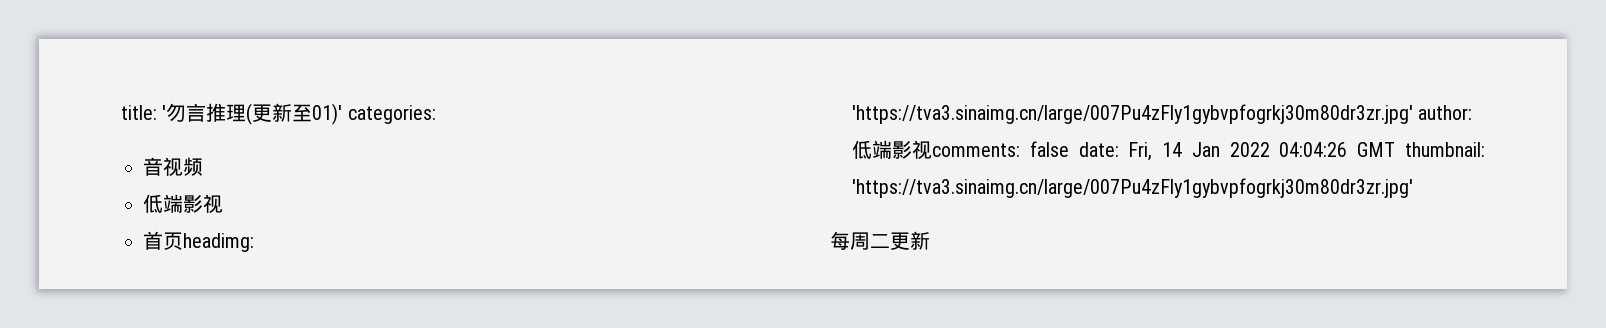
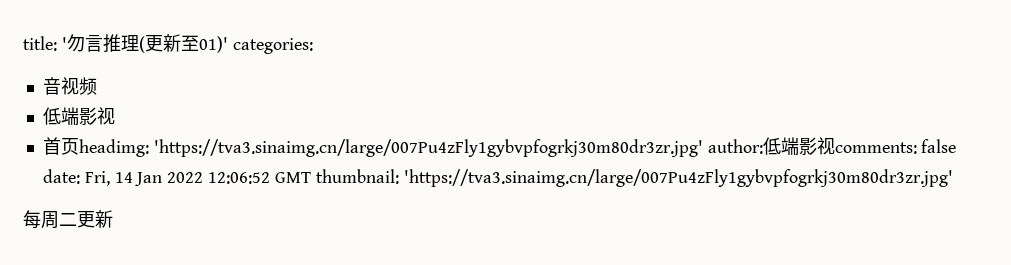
- 首页headimg: 'https://tva3.sinaimg.cn/large/007Pu4zFly1gybvpfogrkj30m80dr3zr.jpg' author:低端影视comments: false date: Fri, 14 Jan 2022 04:04:26 GMT thumbnail: 'https://tva3.sinaimg.cn/large/007Pu4zFly1gybvpfogrkj30m80dr3zr.jpg'
+ 首页headimg: 'https://tva3.sinaimg.cn/large/007Pu4zFly1gybvpfogrkj30m80dr3zr.jpg' author:低端影视comments: false date: Fri, 14 Jan 2022 12:06:52 GMT thumbnail: 'https://tva3.sinaimg.cn/large/007Pu4zFly1gybvpfogrkj30m80dr3zr.jpg'

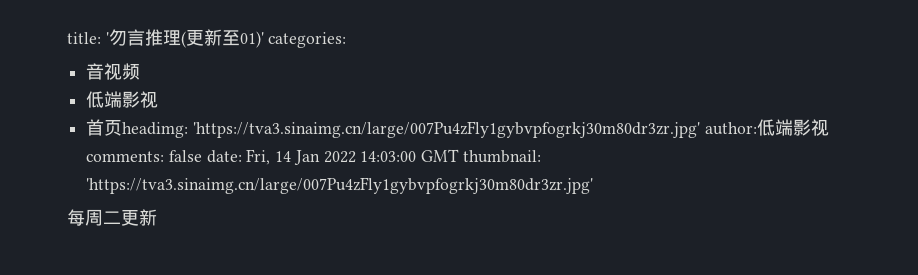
- 首页headimg: 'https://tva3.sinaimg.cn/large/007Pu4zFly1gybvpfogrkj30m80dr3zr.jpg' author:低端影视comments: false date: Fri, 14 Jan 2022 12:06:52 GMT thumbnail: 'https://tva3.sinaimg.cn/large/007Pu4zFly1gybvpfogrkj30m80dr3zr.jpg'
+ 首页headimg: 'https://tva3.sinaimg.cn/large/007Pu4zFly1gybvpfogrkj30m80dr3zr.jpg' author:低端影视comments: false date: Fri, 14 Jan 2022 14:03:00 GMT thumbnail: 'https://tva3.sinaimg.cn/large/007Pu4zFly1gybvpfogrkj30m80dr3zr.jpg'

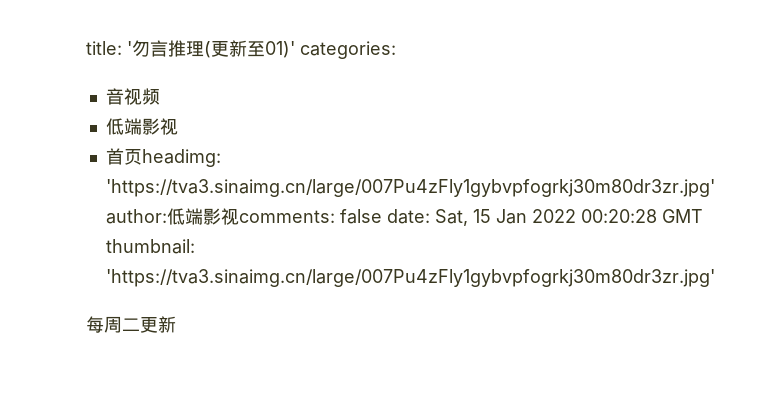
- 首页headimg: 'https://tva3.sinaimg.cn/large/007Pu4zFly1gybvpfogrkj30m80dr3zr.jpg' author:低端影视comments: false date: Fri, 14 Jan 2022 14:03:00 GMT thumbnail: 'https://tva3.sinaimg.cn/large/007Pu4zFly1gybvpfogrkj30m80dr3zr.jpg'
+ 首页headimg: 'https://tva3.sinaimg.cn/large/007Pu4zFly1gybvpfogrkj30m80dr3zr.jpg' author:低端影视comments: false date: Sat, 15 Jan 2022 00:20:28 GMT thumbnail: 'https://tva3.sinaimg.cn/large/007Pu4zFly1gybvpfogrkj30m80dr3zr.jpg'

